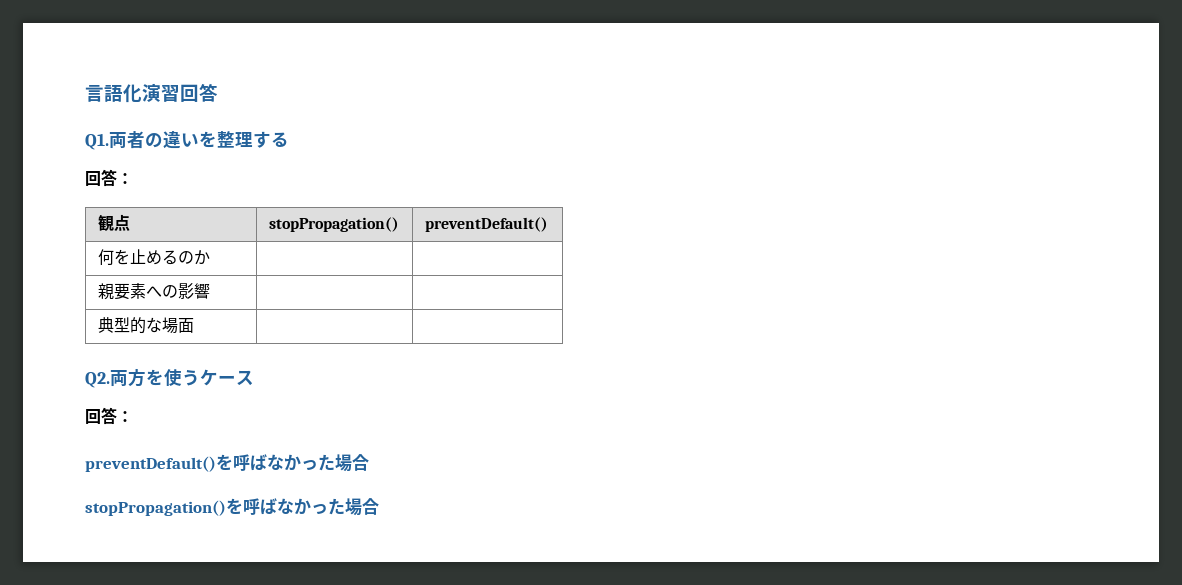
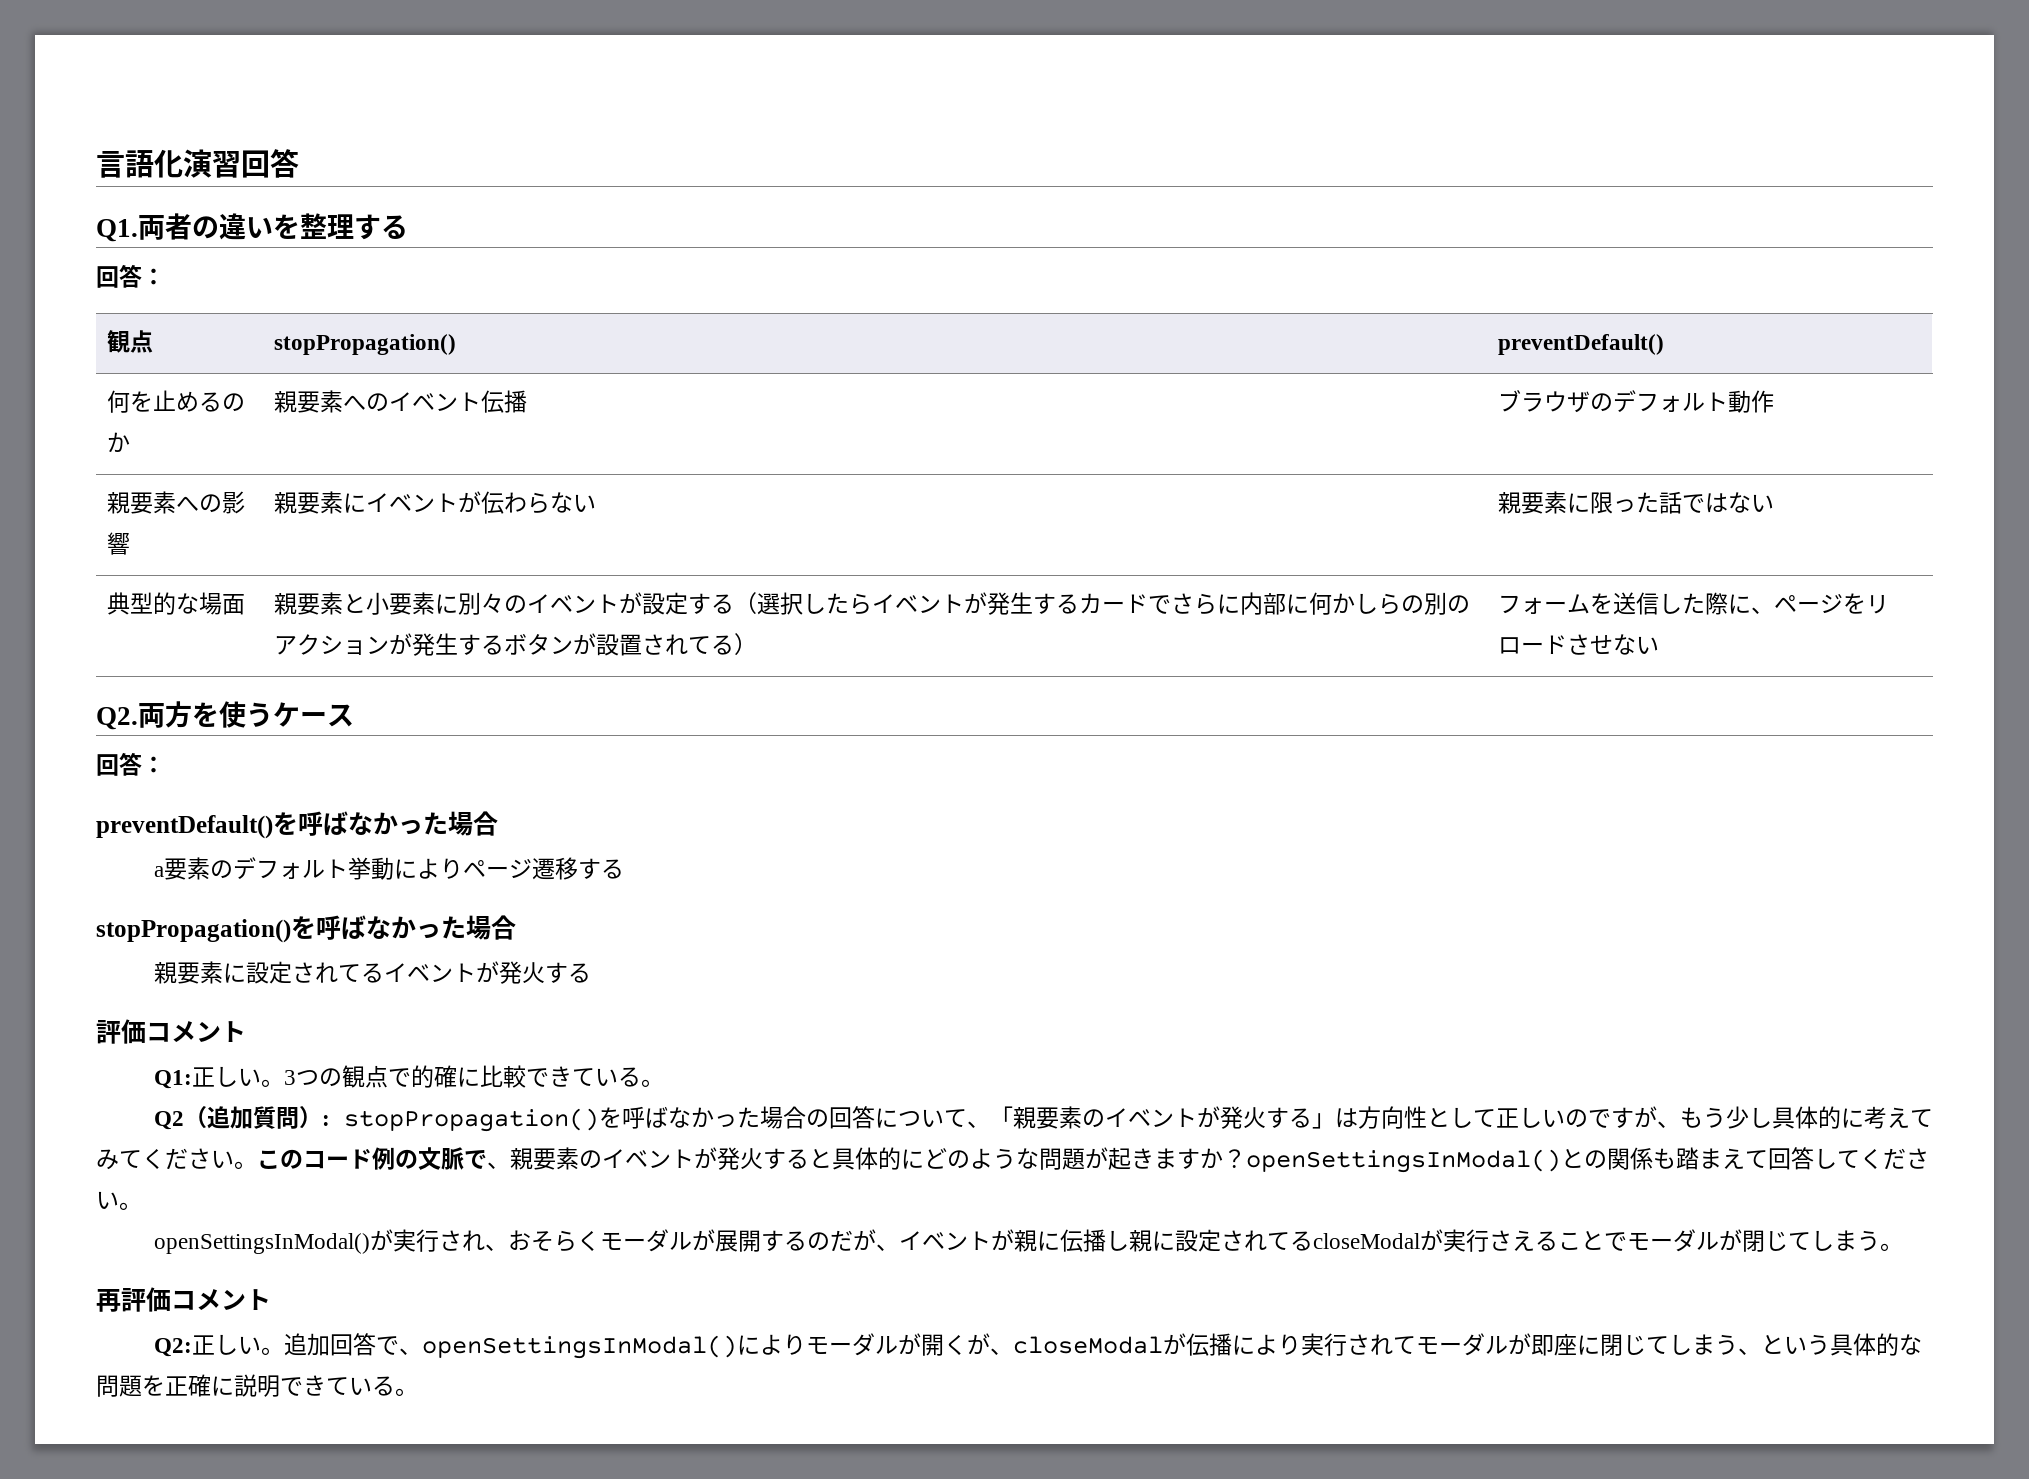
- 何を止めるのか | |
- 親要素への影響 | |
- 典型的な場面 | |
+ 何を止めるのか | 親要素へのイベント伝播 | ブラウザのデフォルト動作
+ 親要素への影響 | 親要素にイベントが伝わらない | 親要素に限った話ではない
+ 典型的な場面 | 親要素と小要素に別々のイベントが設定する（選択したらイベントが発生するカードでさらに内部に何かしらの別のアクションが発生するボタンが設置されてる） | フォームを送信した際に、ページをリロードさせない
+ a要素のデフォルト挙動によりページ遷移する
  stopPropagation()を呼ばなかった場合
+ 親要素に設定されてるイベントが発火する
+ 評価コメント
+ Q1:正しい。3つの観点で的確に比較できている。
+ Q2（追加質問）: stopPropagation()を呼ばなかった場合の回答について、「親要素のイベントが発火する」は方向性として正しいのですが、もう少し具体的に考えてみてください。このコード例の文脈で、親要素のイベントが発火すると具体的にどのような問題が起きますか？openSettingsInModal()との関係も踏まえて回答してください。
+ openSettingsInModal()が実行され、おそらくモーダルが展開するのだが、イベントが親に伝播し親に設定されてるcloseModalが実行さえることでモーダルが閉じてしまう。
+ 再評価コメント
+ Q2:正しい。追加回答で、openSettingsInModal()によりモーダルが開くが、closeModalが伝播により実行されてモーダルが即座に閉じてしまう、という具体的な問題を正確に説明できている。

